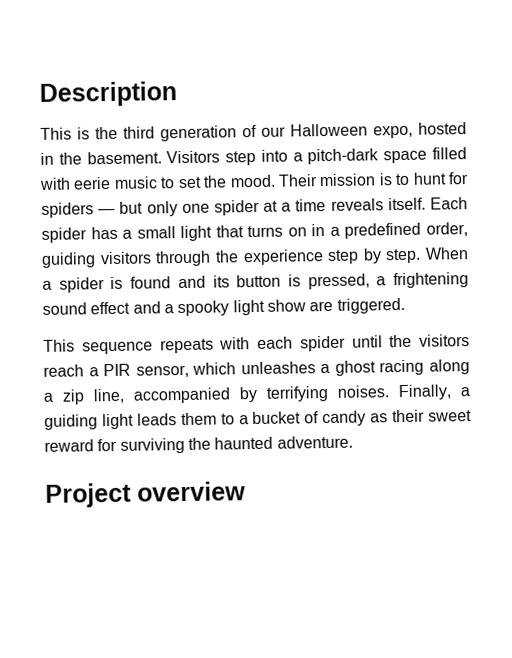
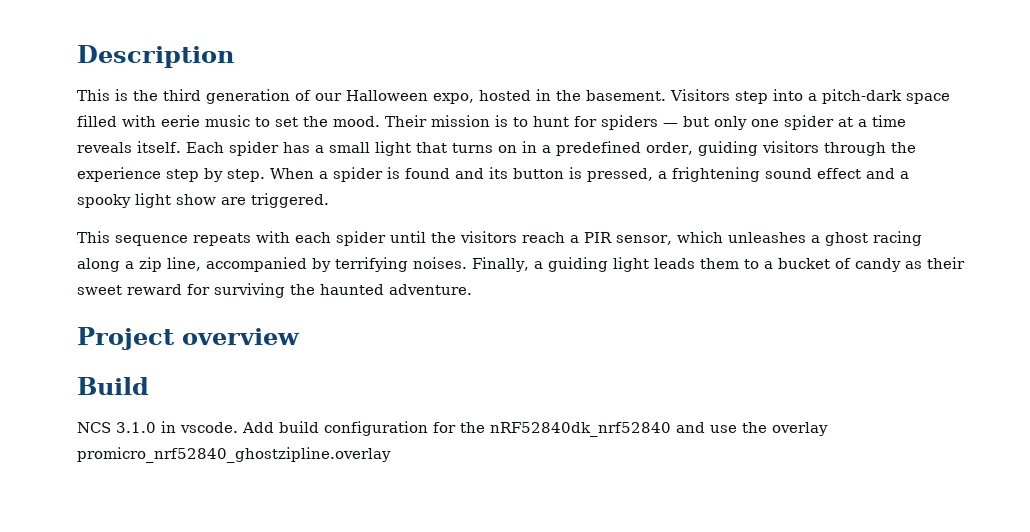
+ Build
+ NCS 3.1.0 in vscode. Add build configuration for the nRF52840dk_nrf52840 and use the overlay promicro_nrf52840_ghostzipline.overlay

